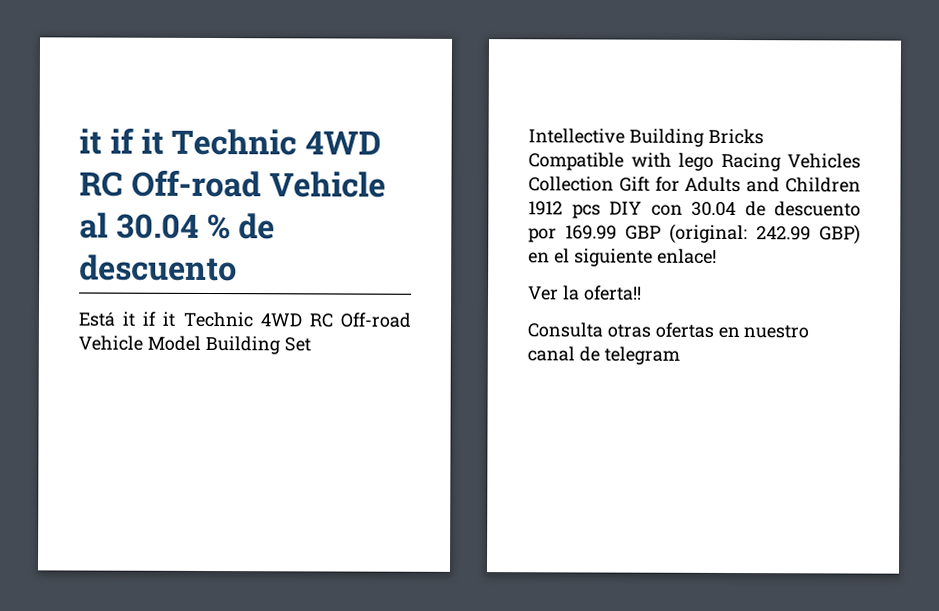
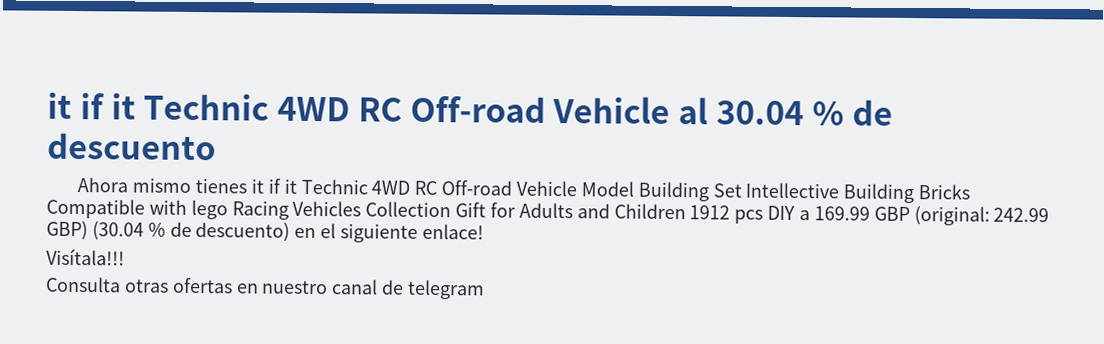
- Está it if it Technic 4WD RC Off-road Vehicle Model Building Set Intellective Building Bricks Compatible with lego Racing Vehicles Collection Gift for Adults and Children 1912 pcs DIY con 30.04 de descuento por 169.99 GBP (original: 242.99 GBP) en el siguiente enlace!
+ Ahora mismo tienes it if it Technic 4WD RC Off-road Vehicle Model Building Set Intellective Building Bricks Compatible with lego Racing Vehicles Collection Gift for Adults and Children 1912 pcs DIY a 169.99 GBP (original: 242.99 GBP) (30.04 % de descuento) en el siguiente enlace!
- Ver la oferta!!
+ Visítala!!!

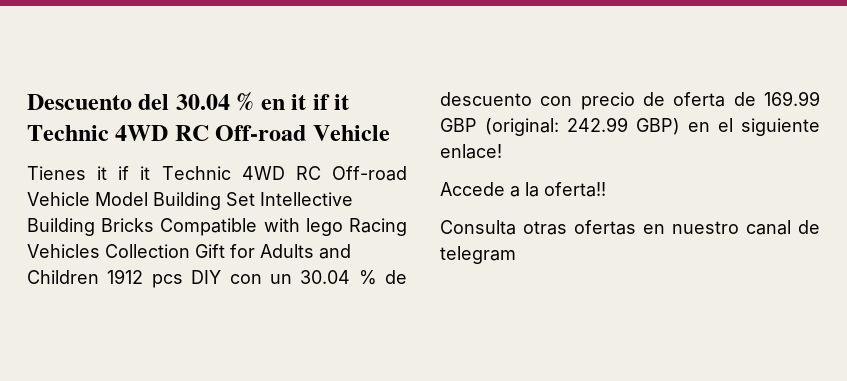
- it if it Technic 4WD RC Off-road Vehicle al 30.04 % de descuento
- Ahora mismo tienes it if it Technic 4WD RC Off-road Vehicle Model Building Set Intellective Building Bricks Compatible with lego Racing Vehicles Collection Gift for Adults and Children 1912 pcs DIY a 169.99 GBP (original: 242.99 GBP) (30.04 % de descuento) en el siguiente enlace!
+ Descuento del 30.04 % en it if it Technic 4WD RC Off-road Vehicle
+ Tienes it if it Technic 4WD RC Off-road Vehicle Model Building Set Intellective Building Bricks Compatible with lego Racing Vehicles Collection Gift for Adults and Children 1912 pcs DIY con un 30.04 % de descuento con precio de oferta de 169.99 GBP (original: 242.99 GBP) en el siguiente enlace!
- Visítala!!!
+ Accede a la oferta!!

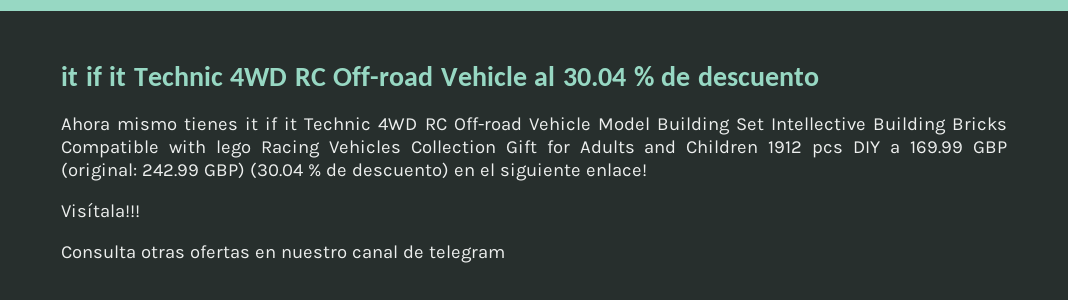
- Descuento del 30.04 % en it if it Technic 4WD RC Off-road Vehicle
- Tienes it if it Technic 4WD RC Off-road Vehicle Model Building Set Intellective Building Bricks Compatible with lego Racing Vehicles Collection Gift for Adults and Children 1912 pcs DIY con un 30.04 % de descuento con precio de oferta de 169.99 GBP (original: 242.99 GBP) en el siguiente enlace!
+ it if it Technic 4WD RC Off-road Vehicle al 30.04 % de descuento
+ Ahora mismo tienes it if it Technic 4WD RC Off-road Vehicle Model Building Set Intellective Building Bricks Compatible with lego Racing Vehicles Collection Gift for Adults and Children 1912 pcs DIY a 169.99 GBP (original: 242.99 GBP) (30.04 % de descuento) en el siguiente enlace!
- Accede a la oferta!!
+ Visítala!!!

